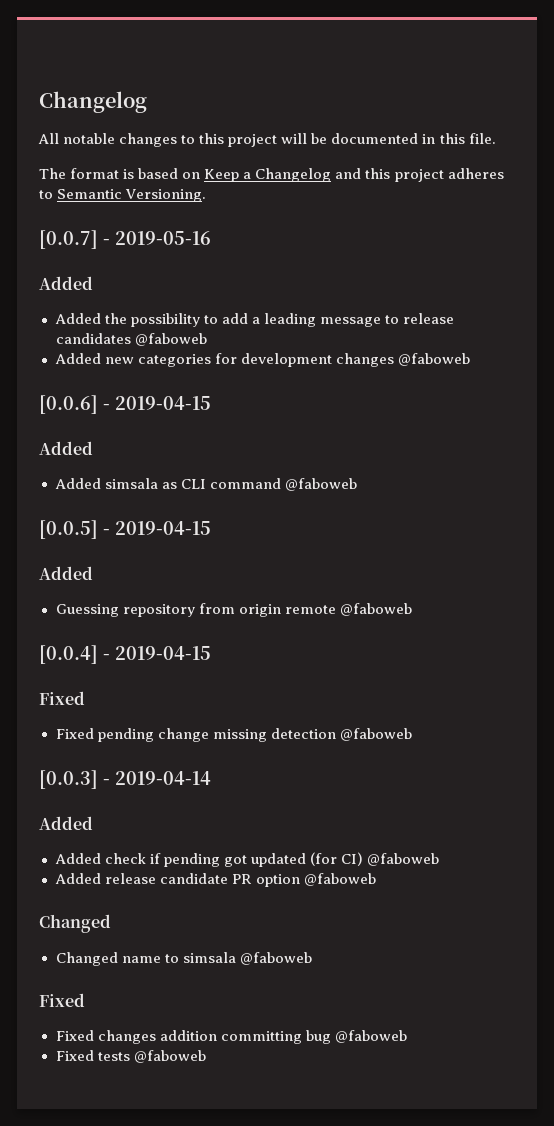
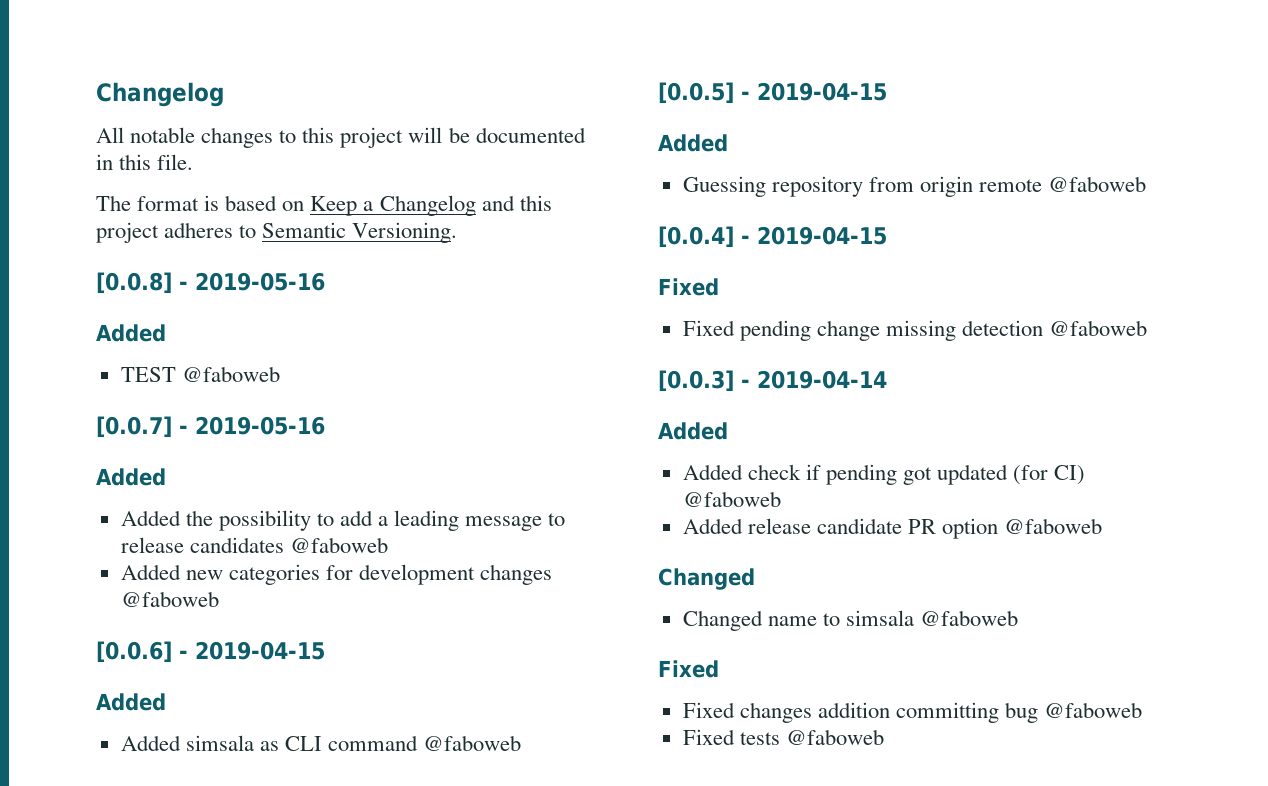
+ [0.0.8] - 2019-05-16
+ Added
+ TEST @faboweb

